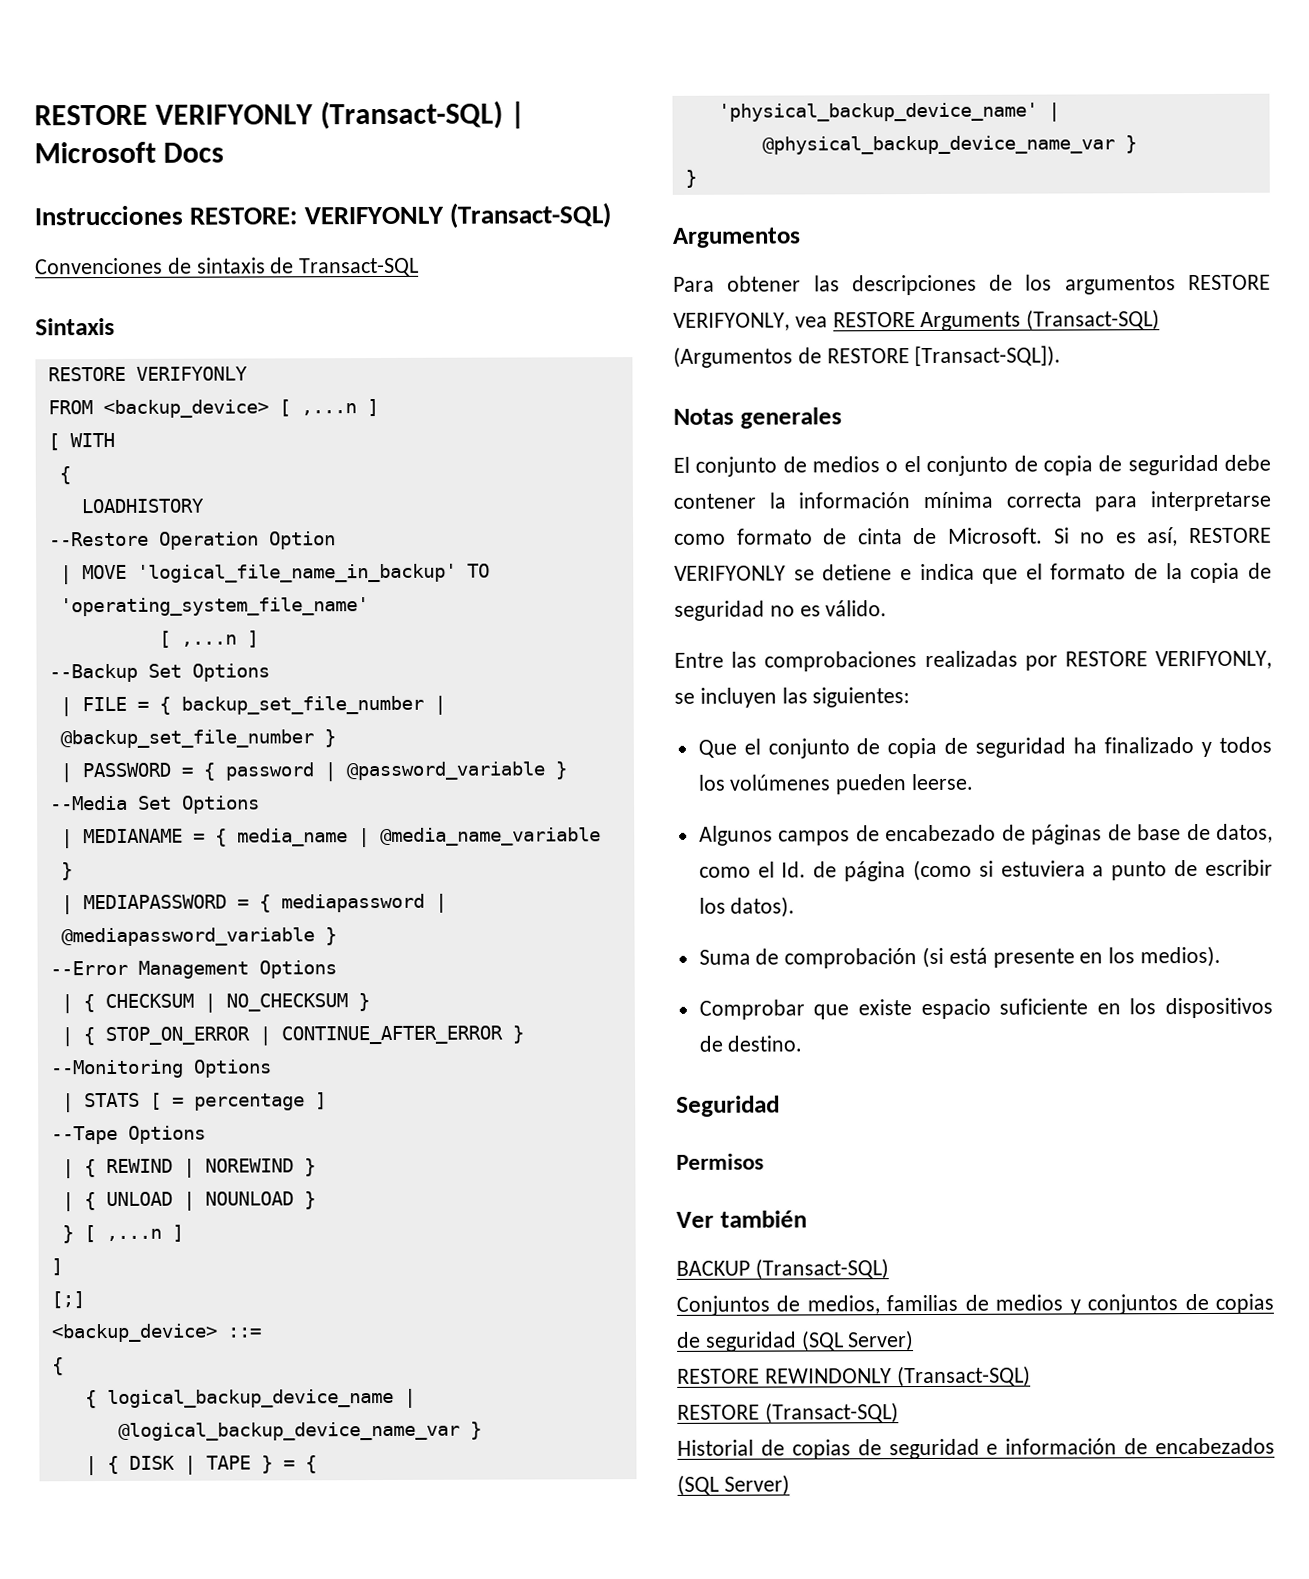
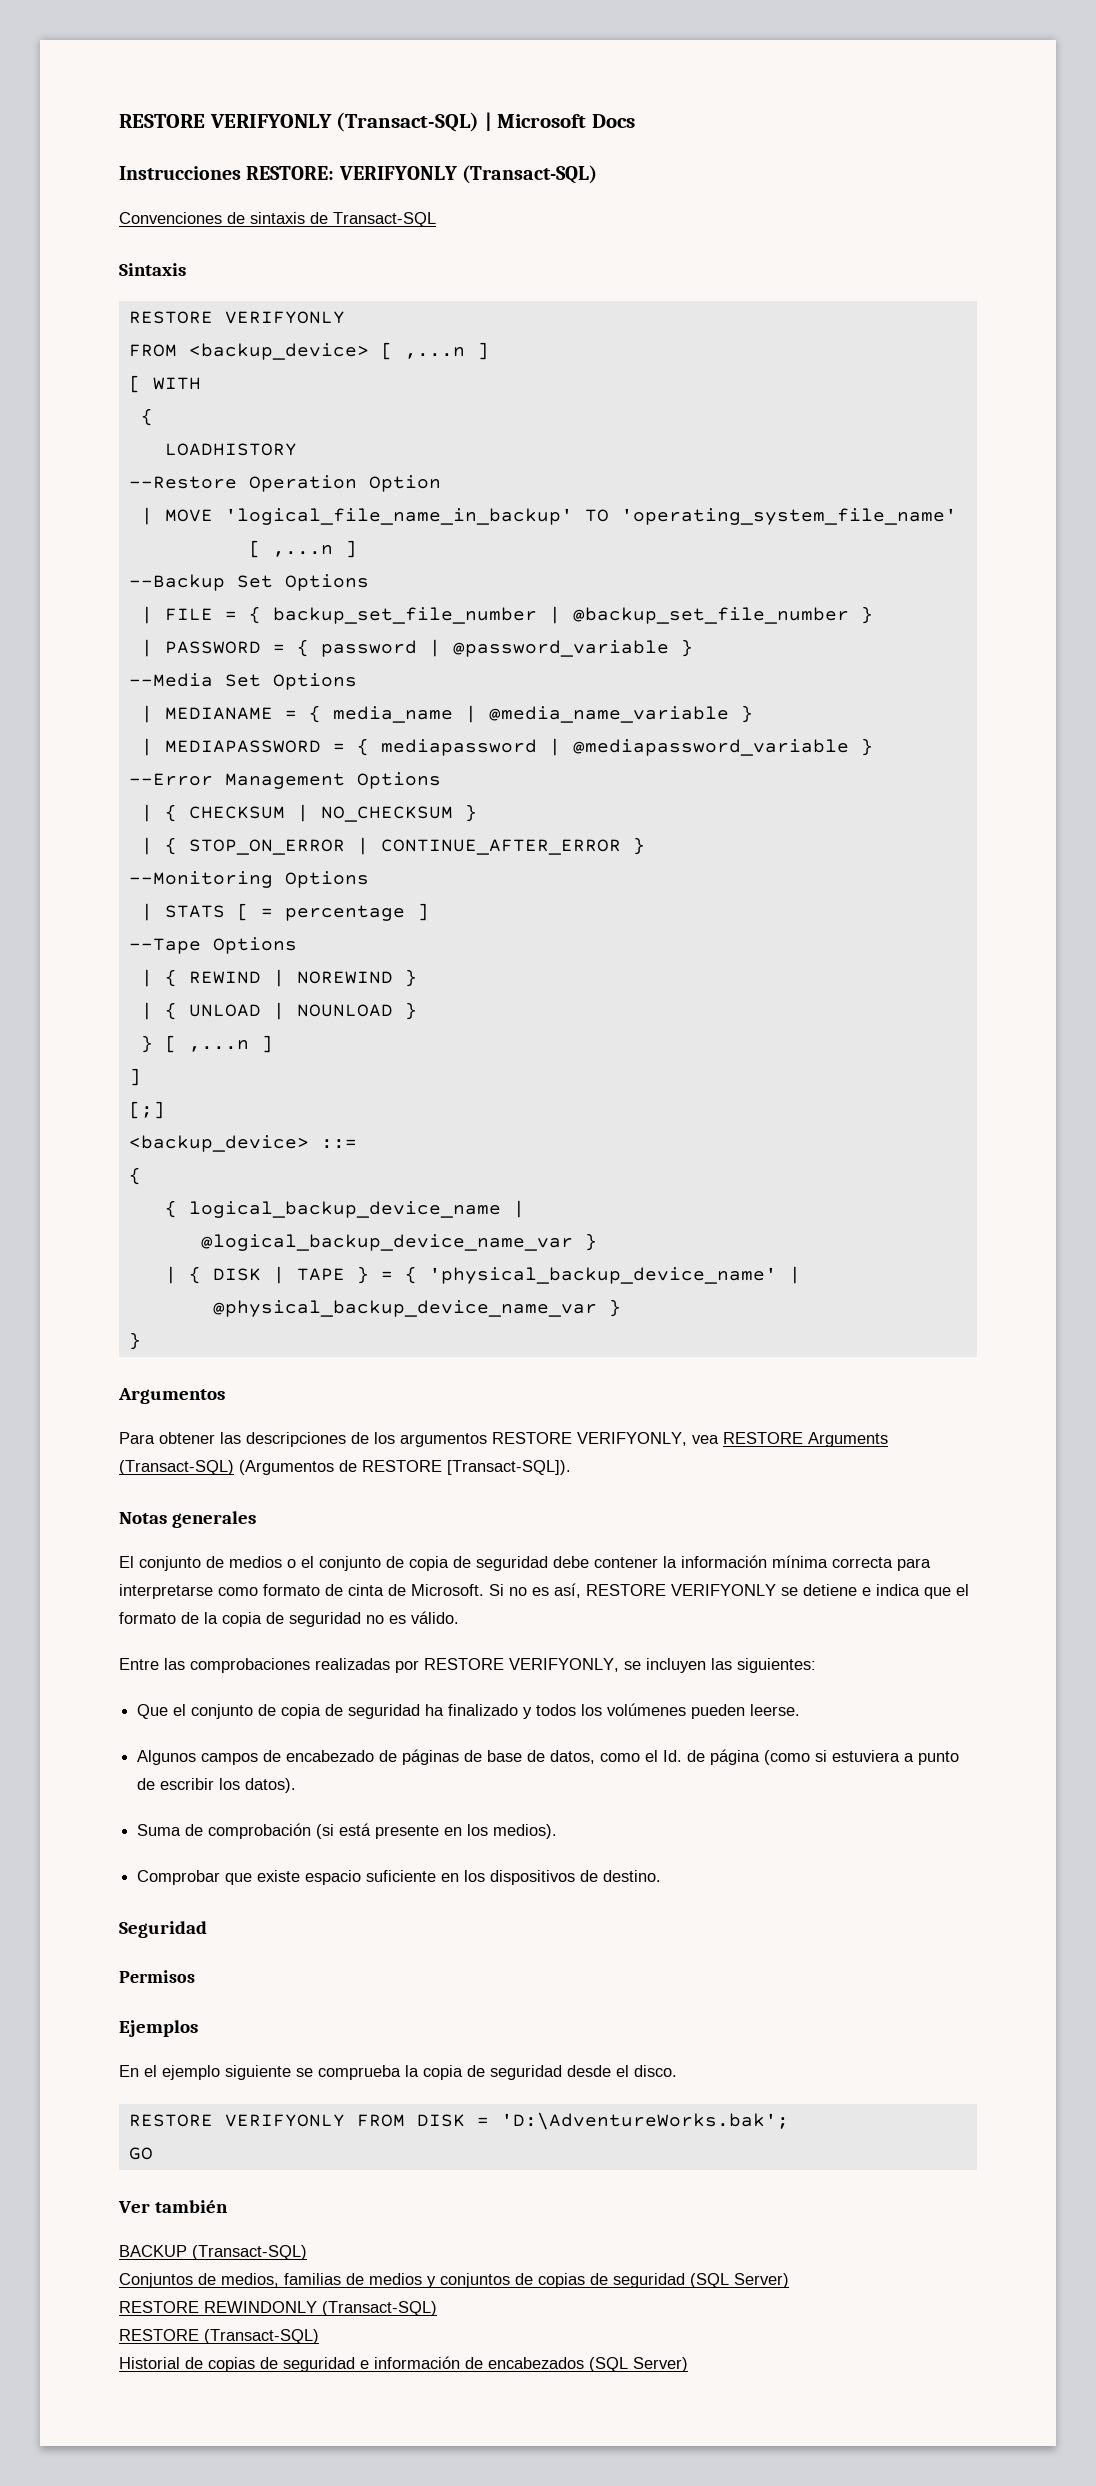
+ Ejemplos
+ En el ejemplo siguiente se comprueba la copia de seguridad desde el disco.
+ RESTORE VERIFYONLY FROM DISK = 'D:\AdventureWorks.bak';
+ GO

